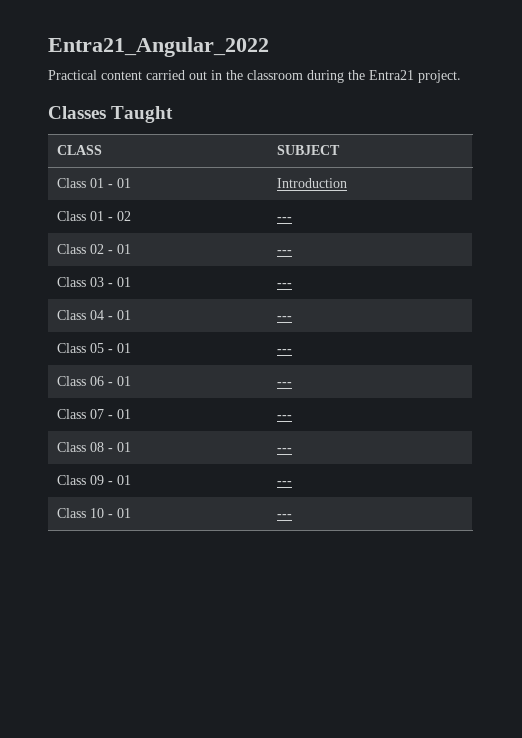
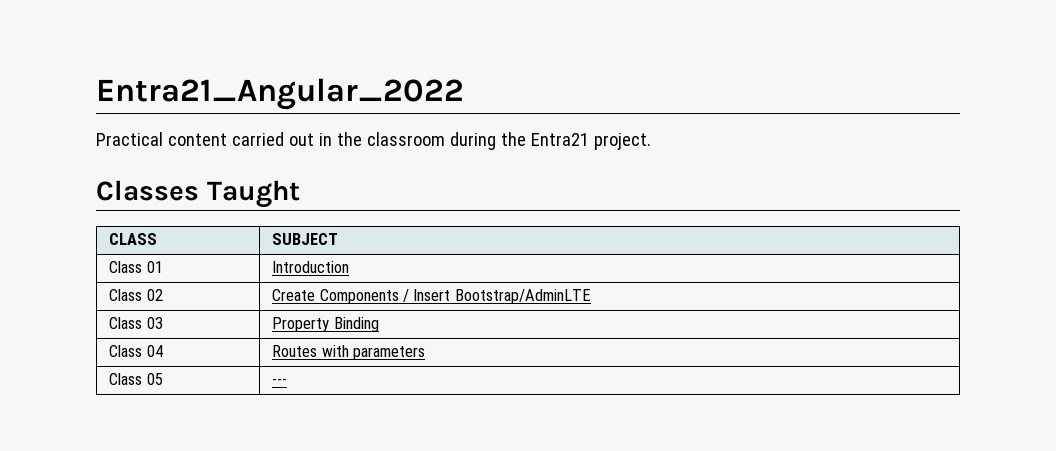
- Class 01 - 01 | Introduction
+ Class 01 | Introduction
- Class 01 - 02 | ---
- Class 02 - 01 | ---
+ Class 02 | Create Components / Insert Bootstrap/AdminLTE
- Class 03 - 01 | ---
+ Class 03 | Property Binding
- Class 04 - 01 | ---
+ Class 04 | Routes with parameters
- Class 05 - 01 | ---
- Class 06 - 01 | ---
- Class 07 - 01 | ---
- Class 08 - 01 | ---
- Class 09 - 01 | ---
- Class 10 - 01 | ---
+ Class 05 | ---

